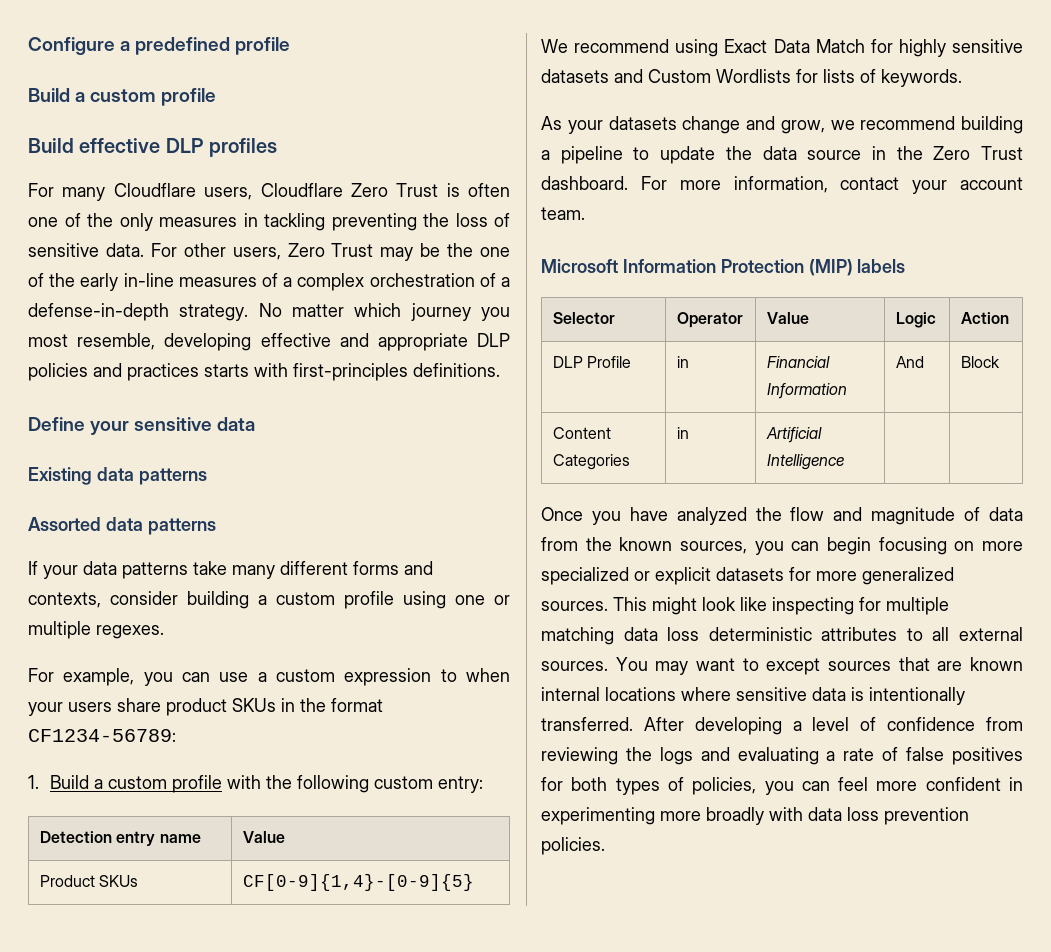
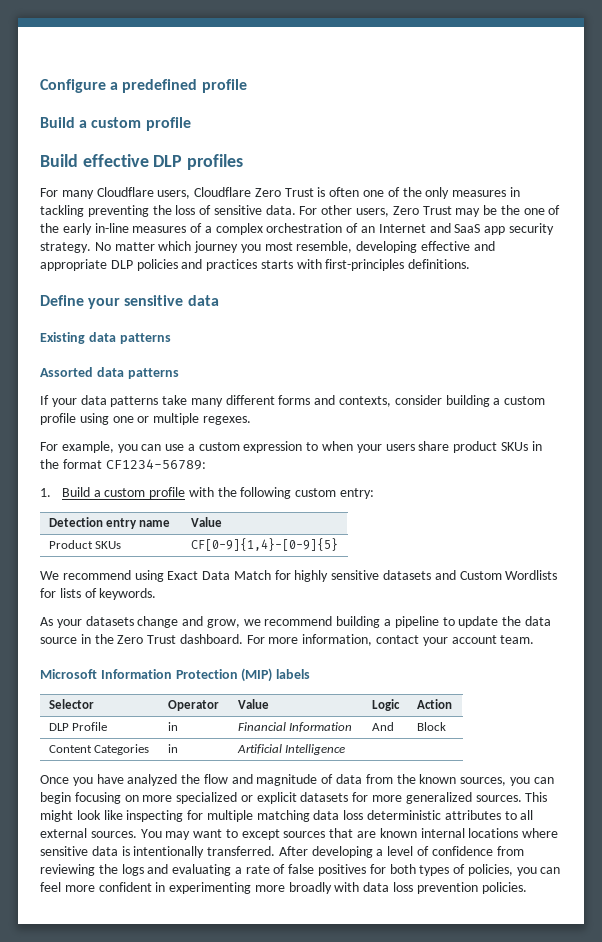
- For other users, Zero Trust may be the one of the early in-line measures of a complex orchestration of a defense-in-depth strategy.
+ For other users, Zero Trust may be the one of the early in-line measures of a complex orchestration of an Internet and SaaS app security strategy.

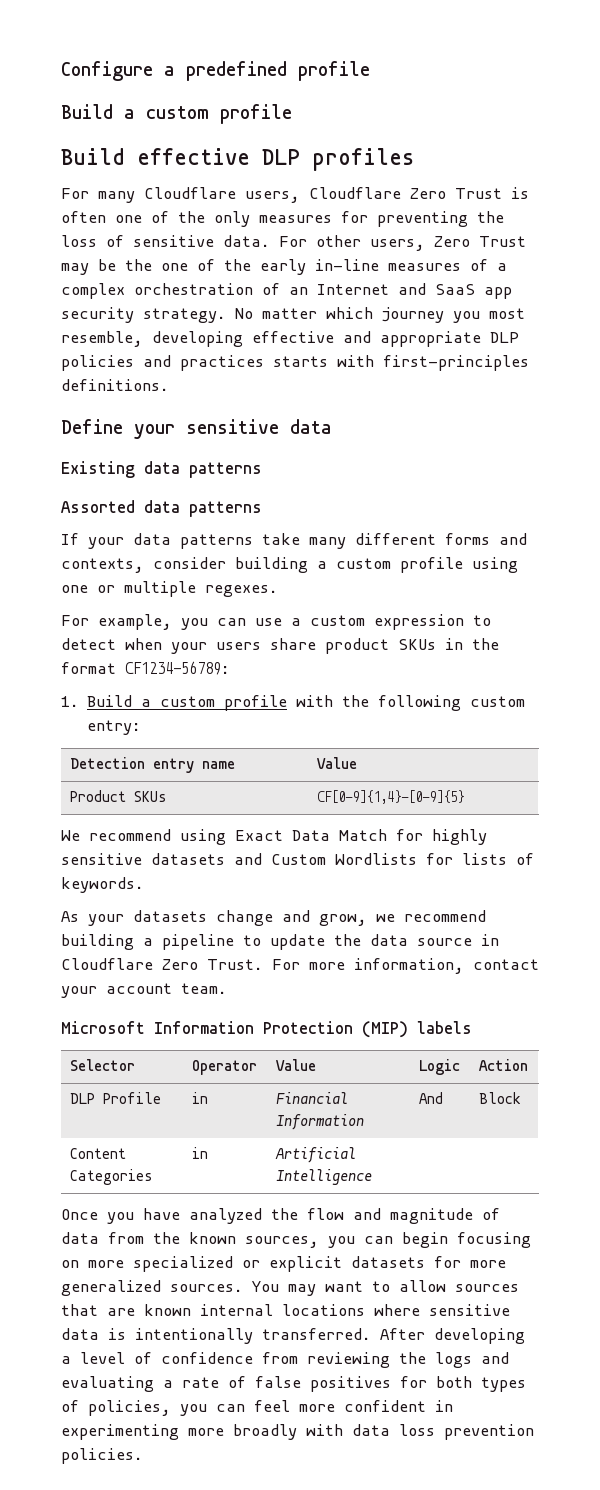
- For many Cloudflare users, Cloudflare Zero Trust is often one of the only measures in tackling preventing the loss of sensitive data.
+ For many Cloudflare users, Cloudflare Zero Trust is often one of the only measures for preventing the loss of sensitive data.
- For example, you can use a custom expression to when your users share product SKUs in the format CF1234-56789:
+ For example, you can use a custom expression to detect when your users share product SKUs in the format CF1234-56789:
- As your datasets change and grow, we recommend building a pipeline to update the data source in the Zero Trust dashboard.
+ As your datasets change and grow, we recommend building a pipeline to update the data source in Cloudflare Zero Trust.
- This might look like inspecting for multiple matching data loss deterministic attributes to all external sources.
- You may want to except sources that are known internal locations where sensitive data is intentionally transferred.
+ You may want to allow sources that are known internal locations where sensitive data is intentionally transferred.

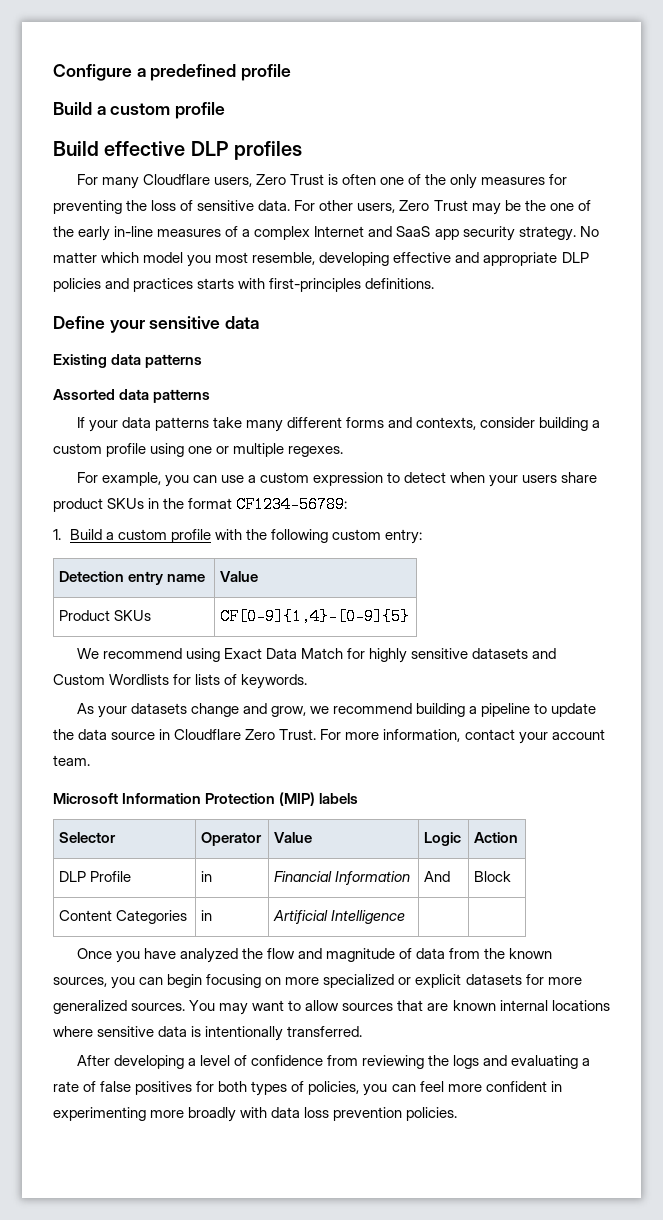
- For many Cloudflare users, Cloudflare Zero Trust is often one of the only measures for preventing the loss of sensitive data.
+ For many Cloudflare users, Zero Trust is often one of the only measures for preventing the loss of sensitive data.
- For other users, Zero Trust may be the one of the early in-line measures of a complex orchestration of an Internet and SaaS app security strategy.
+ For other users, Zero Trust may be the one of the early in-line measures of a complex Internet and SaaS app security strategy.
- No matter which journey you most resemble, developing effective and appropriate DLP policies and practices starts with first-principles definitions.
+ No matter which model you most resemble, developing effective and appropriate DLP policies and practices starts with first-principles definitions.
- You may want to allow sources that are known internal locations where sensitive data is intentionally transferred. After developing a level of confidence from reviewing the logs and evaluating a rate of false positives for both types of policies, you can feel more confident in experimenting more broadly with data loss prevention policies.
+ You may want to allow sources that are known internal locations where sensitive data is intentionally transferred.
+ After developing a level of confidence from reviewing the logs and evaluating a rate of false positives for both types of policies, you can feel more confident in experimenting more broadly with data loss prevention policies.

